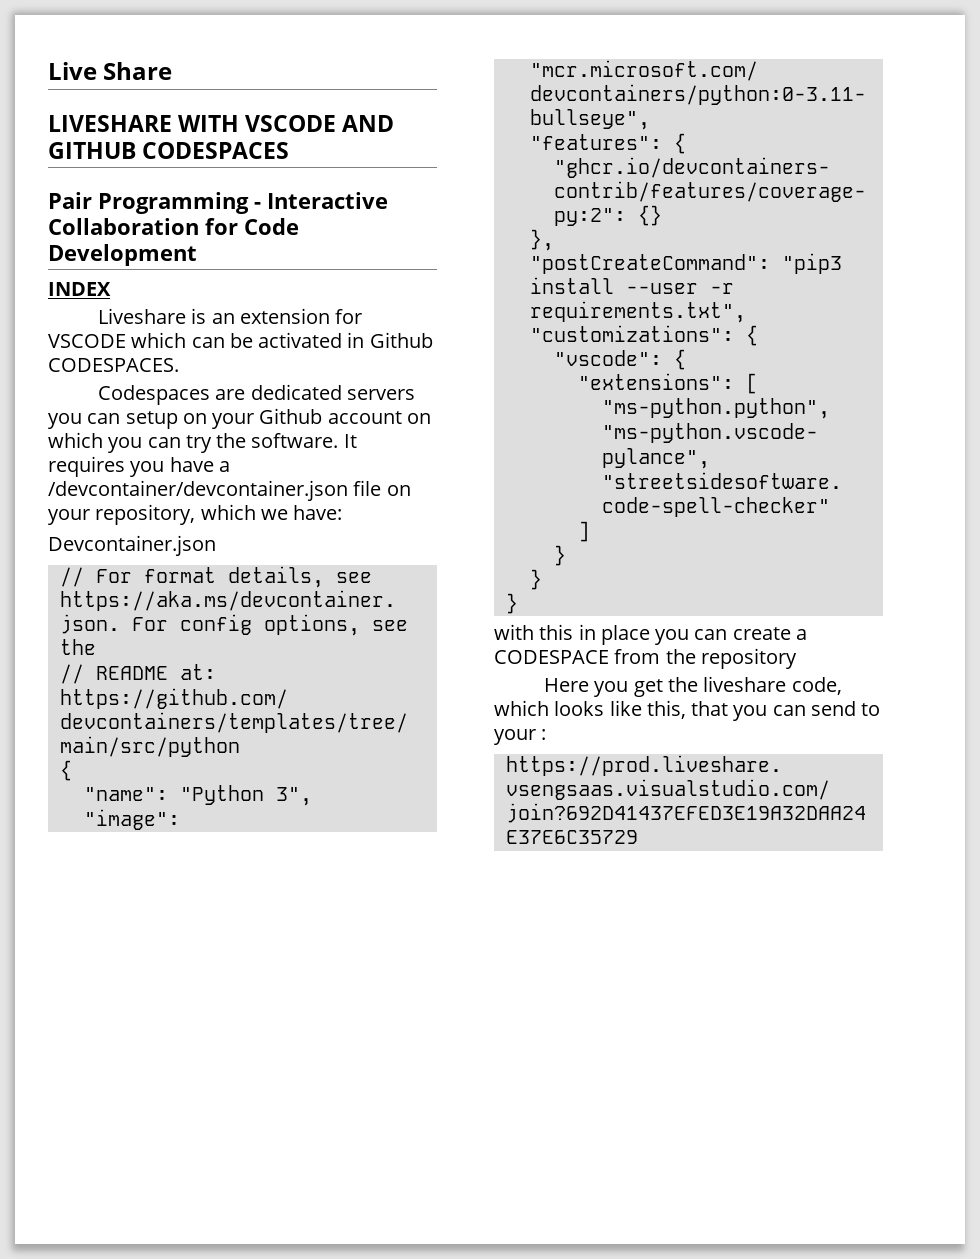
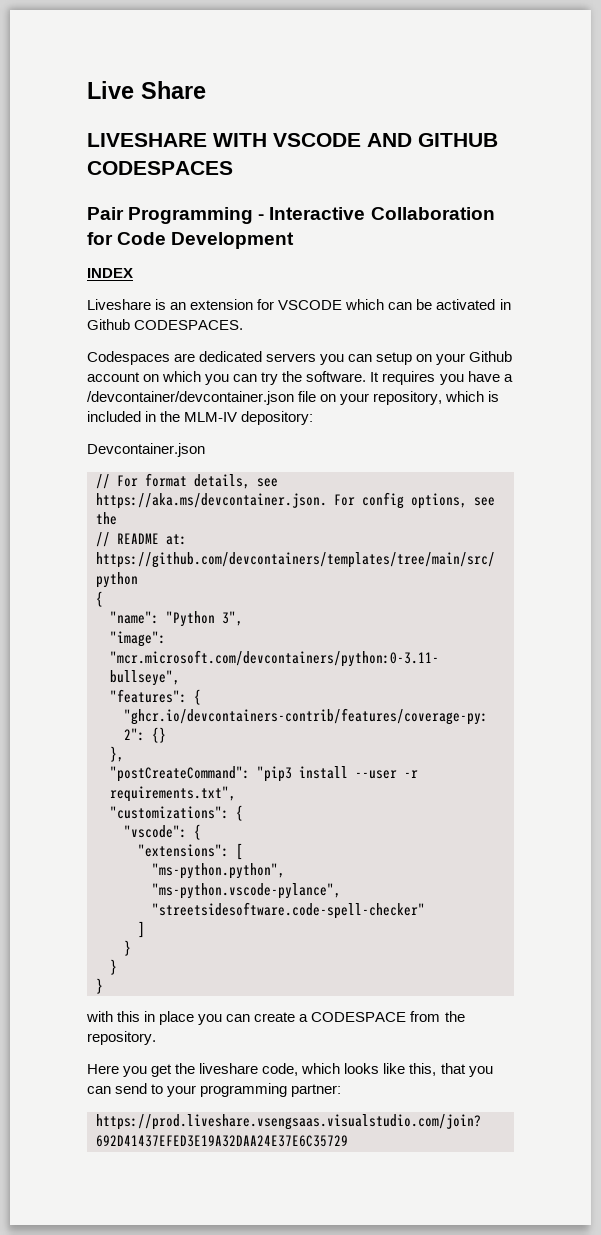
- It requires you have a /devcontainer/devcontainer.json file on your repository, which we have:
+ It requires you have a /devcontainer/devcontainer.json file on your repository, which is included in the MLM-IV depository:
- with this in place you can create a CODESPACE from the repository
+ with this in place you can create a CODESPACE from the repository.
- Here you get the liveshare code, which looks like this, that you can send to your :
+ Here you get the liveshare code, which looks like this, that you can send to your programming partner:

